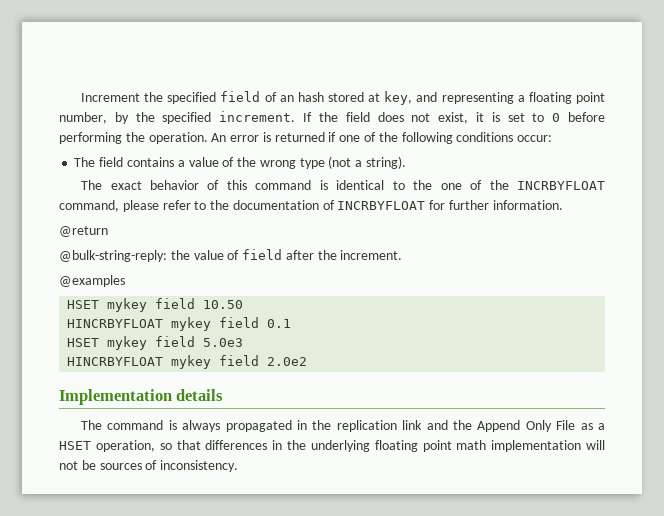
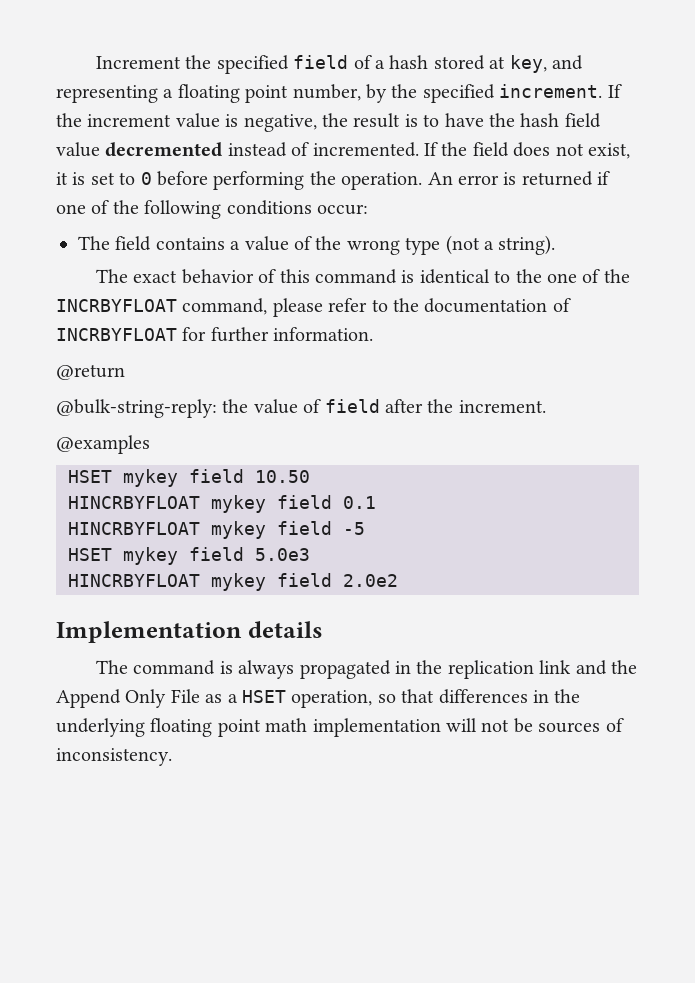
- Increment the specified field of an hash stored at key, and representing a floating point number, by the specified increment.
+ Increment the specified field of a hash stored at key, and representing a floating point number, by the specified increment.
- If the field does not exist, it is set to 0 before performing the operation.
+ If the increment value is negative, the result is to have the hash field value decremented instead of incremented. If the field does not exist, it is set to 0 before performing the operation.
+ HINCRBYFLOAT mykey field -5

